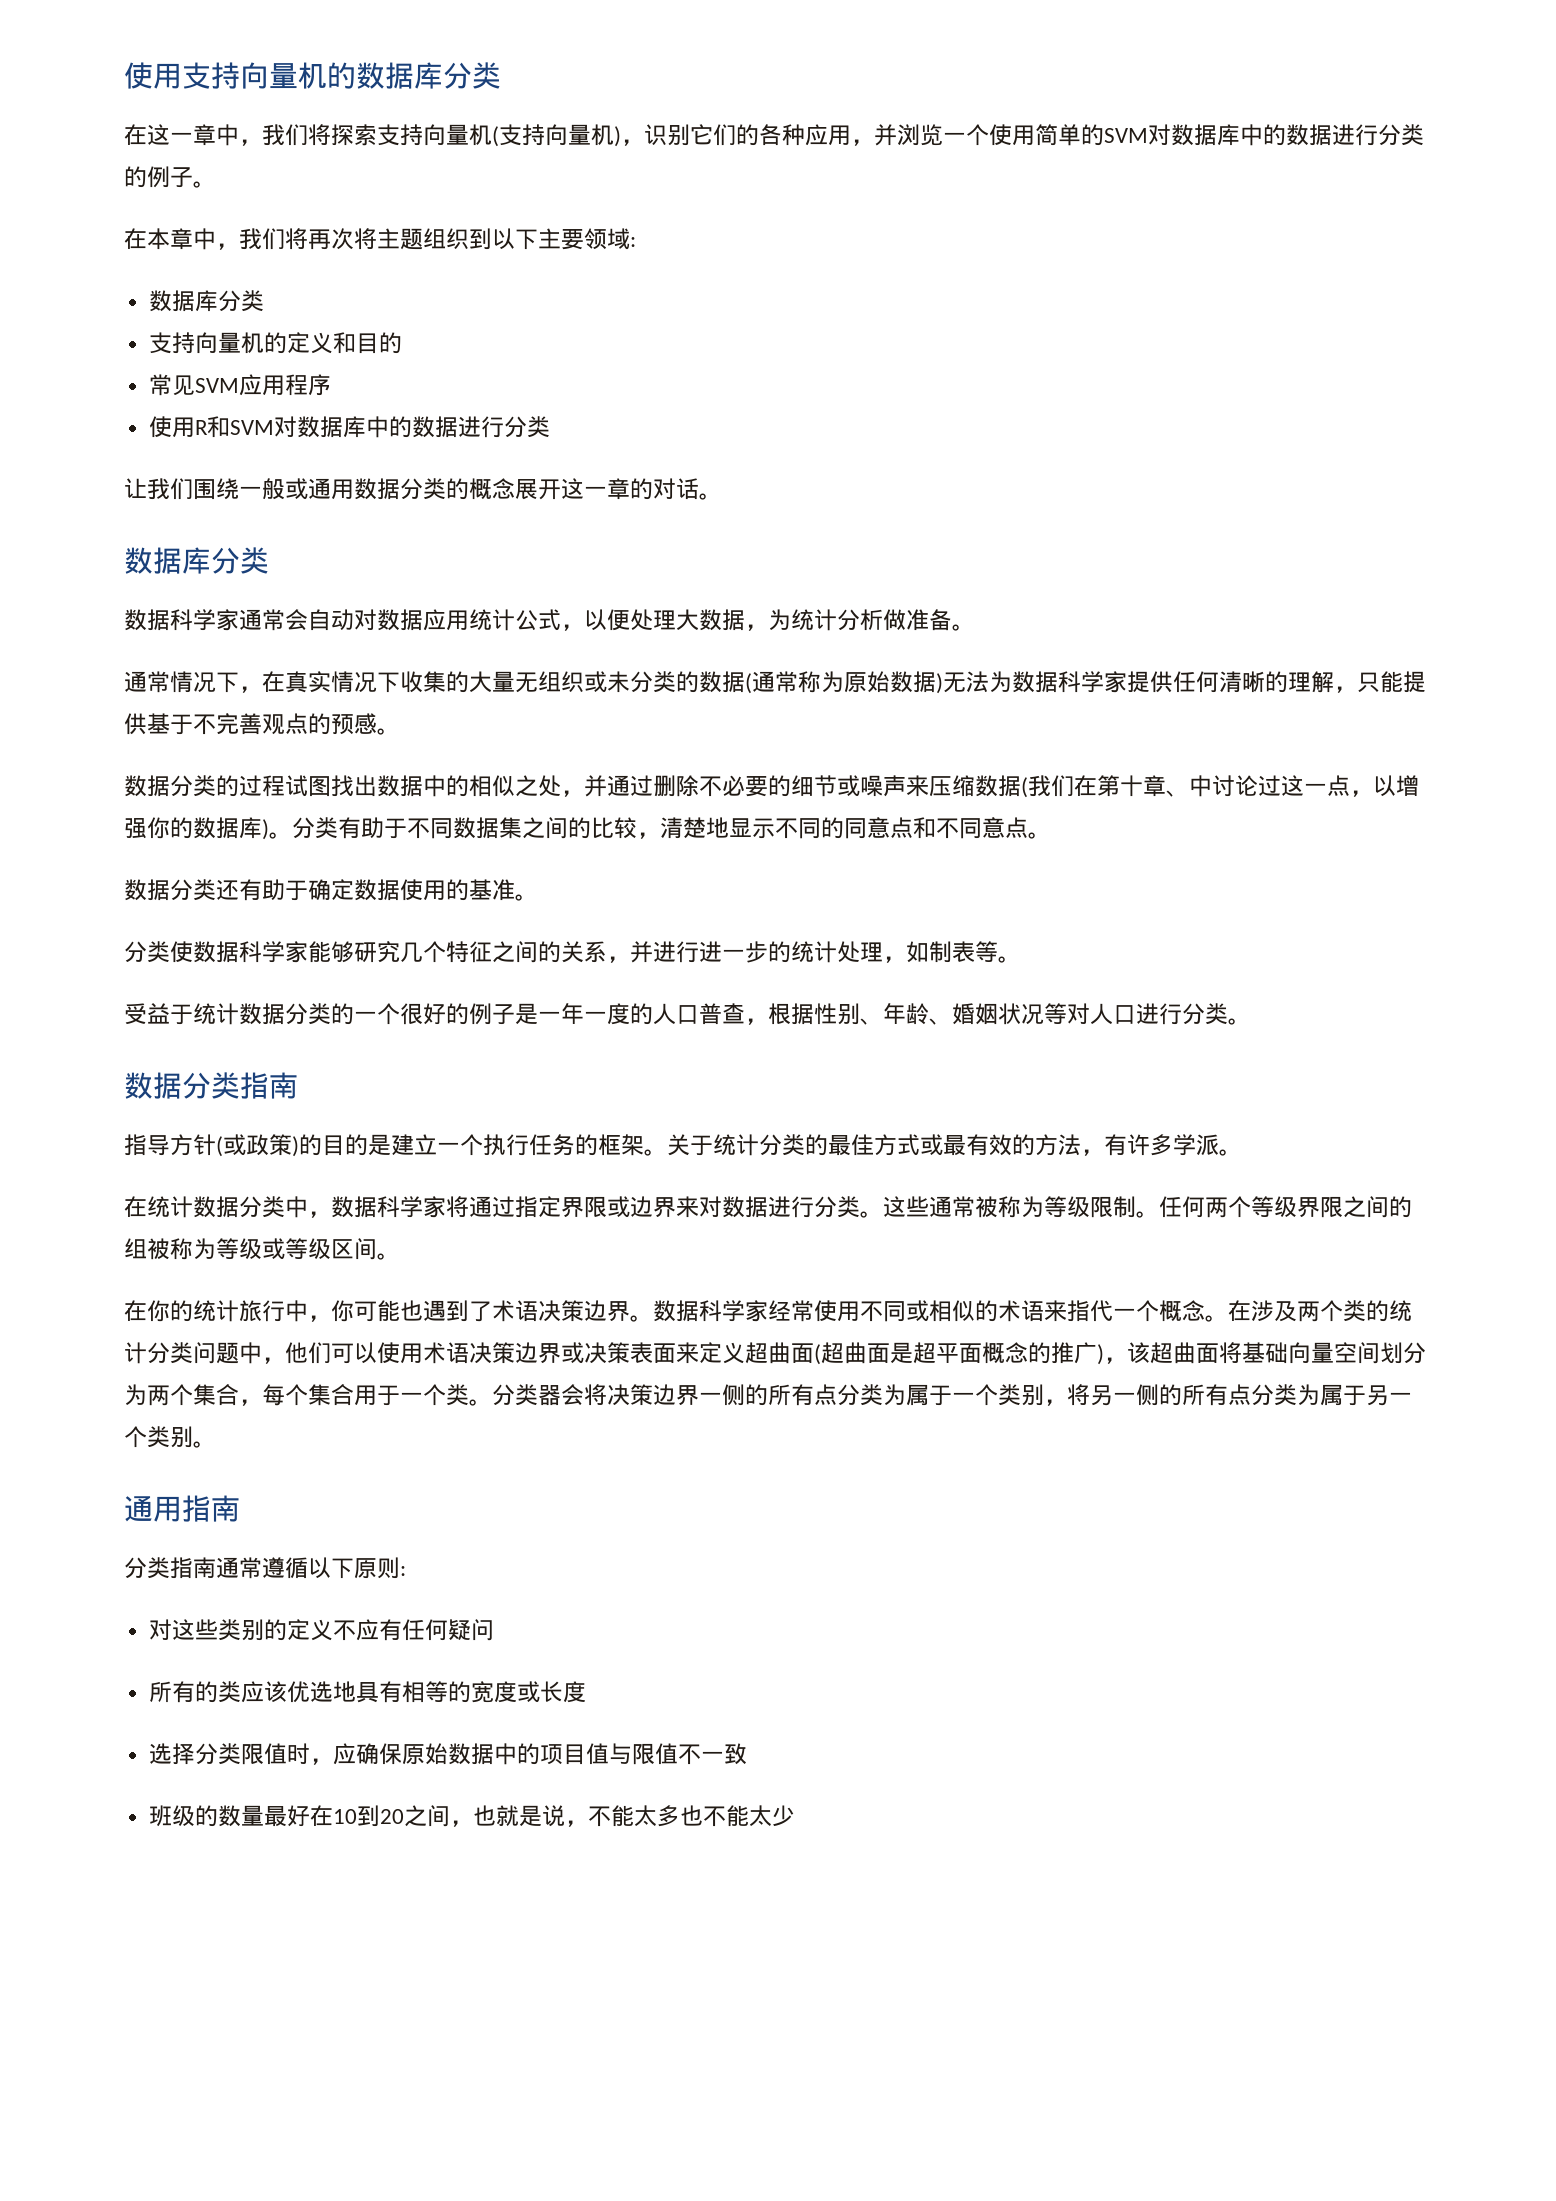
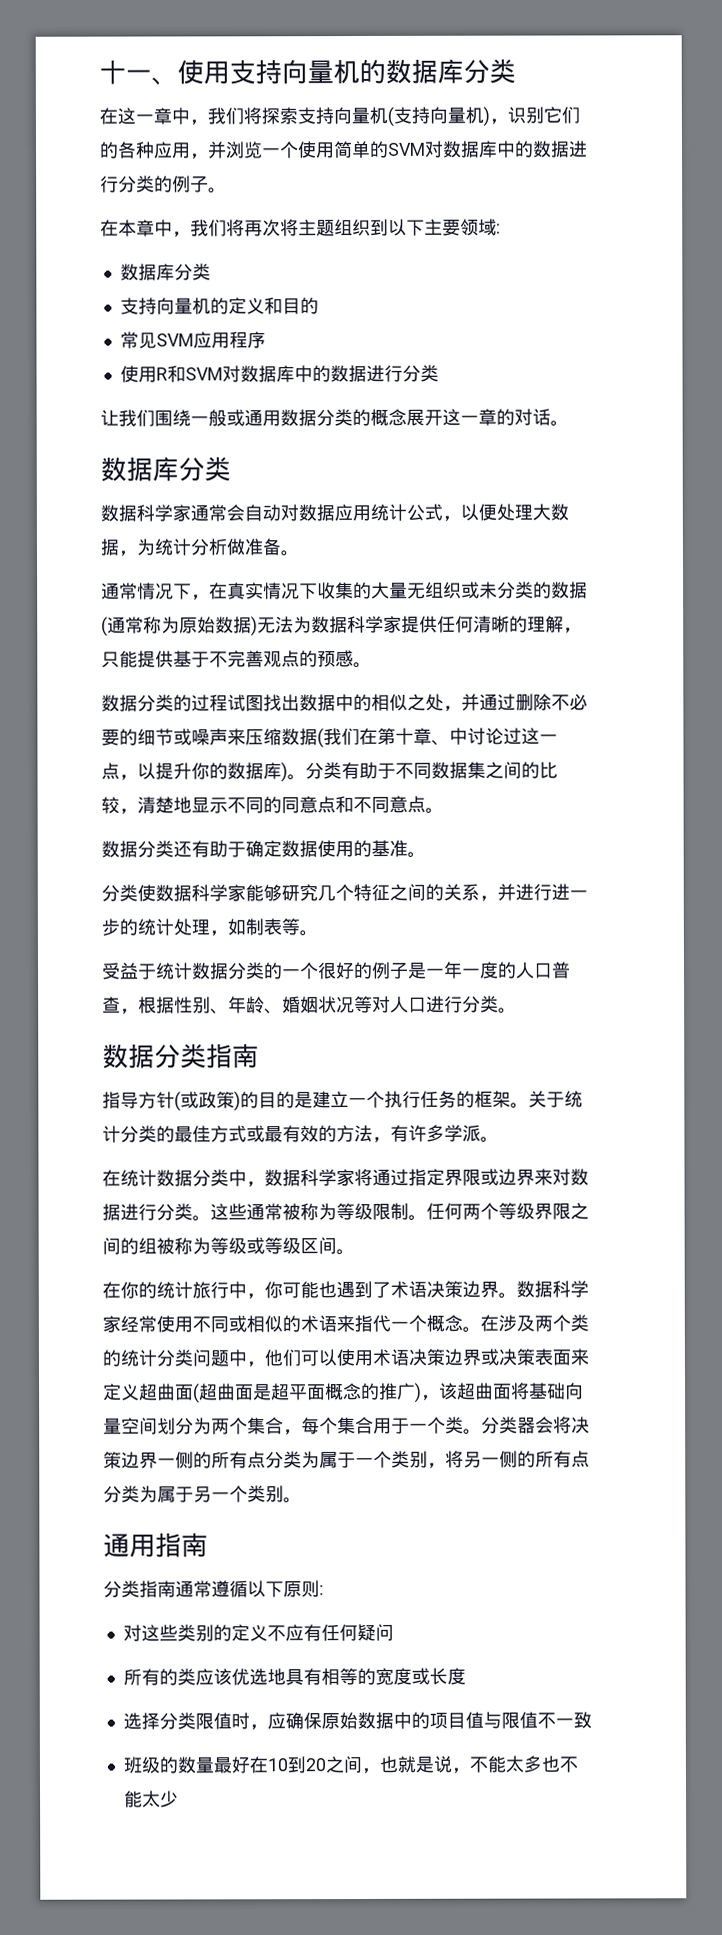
- 使用支持向量机的数据库分类
+ 十一、使用支持向量机的数据库分类
- 数据分类的过程试图找出数据中的相似之处，并通过删除不必要的细节或噪声来压缩数据(我们在第十章、中讨论过这一点，以增强你的数据库)。
+ 数据分类的过程试图找出数据中的相似之处，并通过删除不必要的细节或噪声来压缩数据(我们在第十章、中讨论过这一点，以提升你的数据库)。

